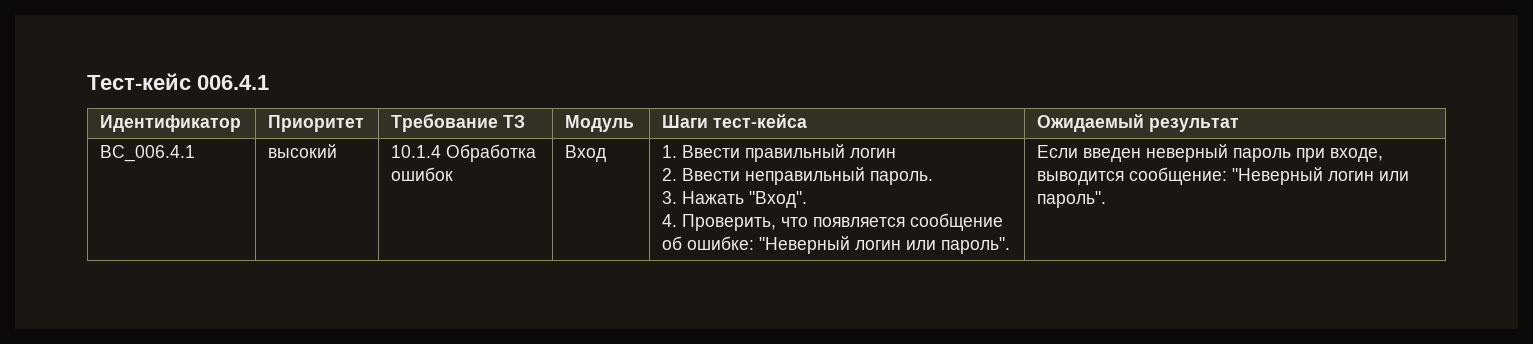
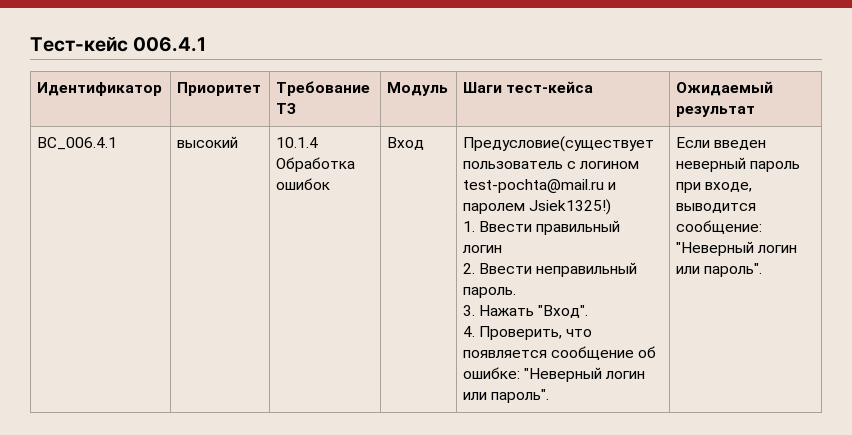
+ Предусловие(существует пользователь с логином test-pochta@mail.ru и паролем Jsiek1325!)

